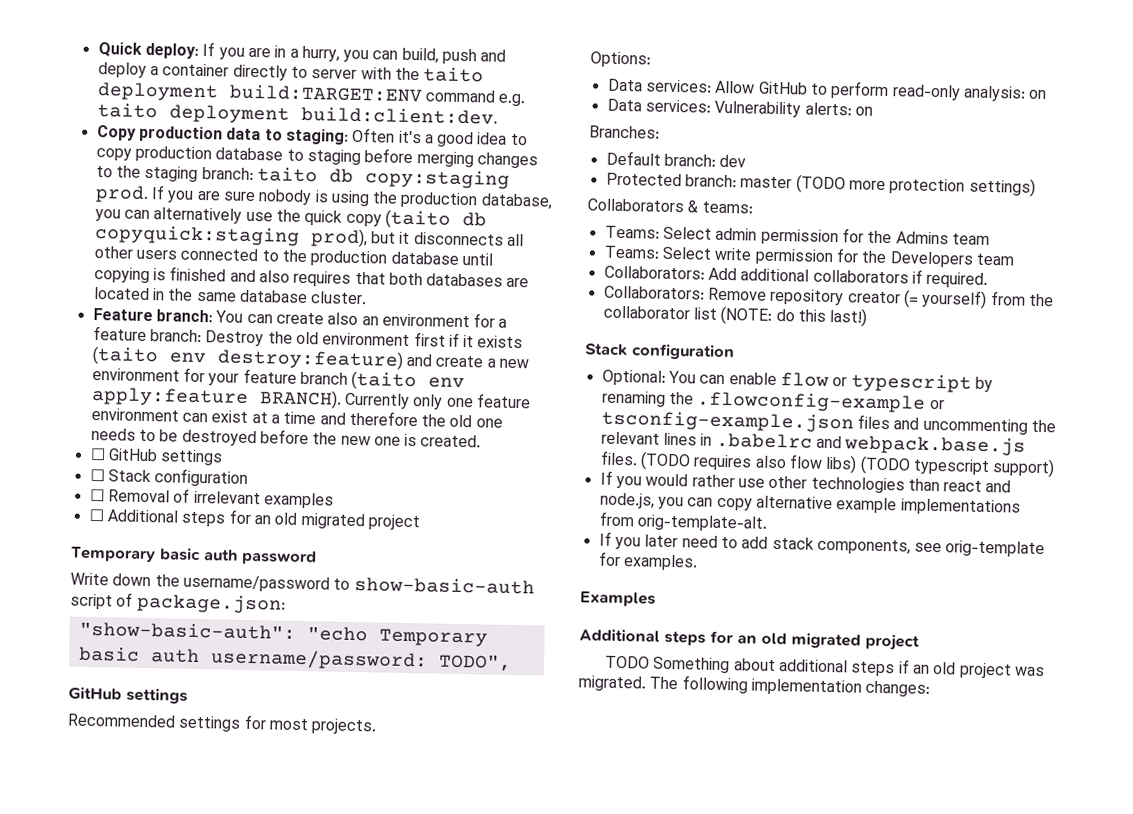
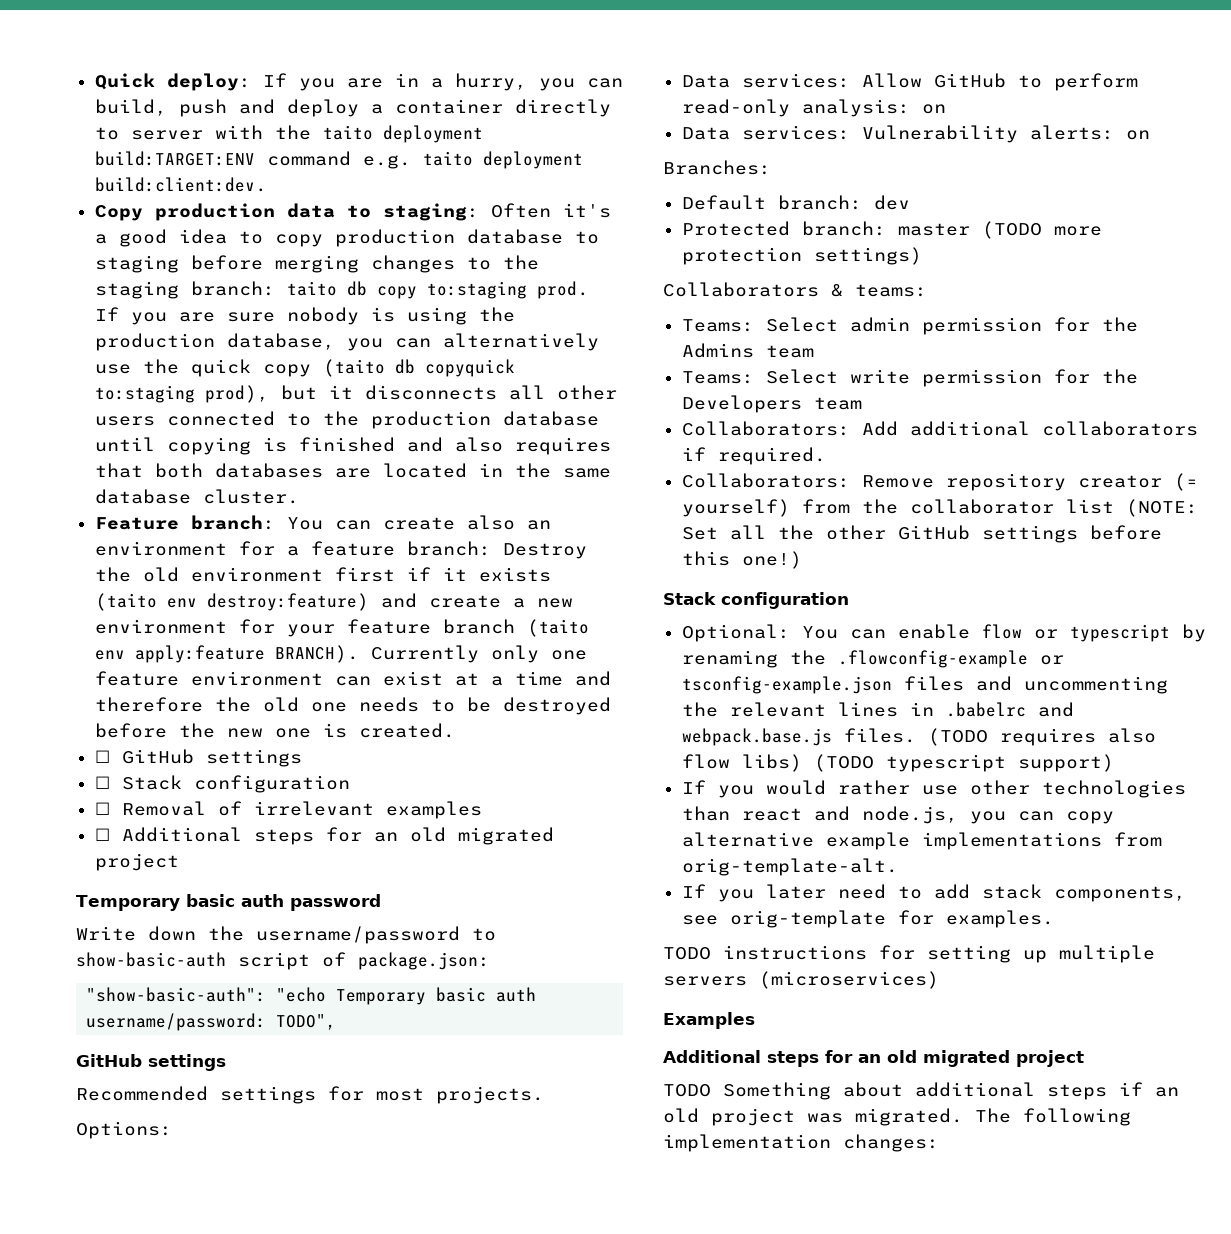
- Copy production data to staging: Often it's a good idea to copy production database to staging before merging changes to the staging branch: taito db copy:staging prod.
+ Copy production data to staging: Often it's a good idea to copy production database to staging before merging changes to the staging branch: taito db copy to:staging prod.
- If you are sure nobody is using the production database, you can alternatively use the quick copy (taito db copyquick:staging prod), but it disconnects all other users connected to the production database until copying is finished and also requires that both databases are located in the same database cluster.
+ If you are sure nobody is using the production database, you can alternatively use the quick copy (taito db copyquick to:staging prod), but it disconnects all other users connected to the production database until copying is finished and also requires that both databases are located in the same database cluster.
- Collaborators: Remove repository creator (= yourself) from the collaborator list (NOTE: do this last!)
+ Collaborators: Remove repository creator (= yourself) from the collaborator list (NOTE: Set all the other GitHub settings before this one!)
+ TODO instructions for setting up multiple servers (microservices)

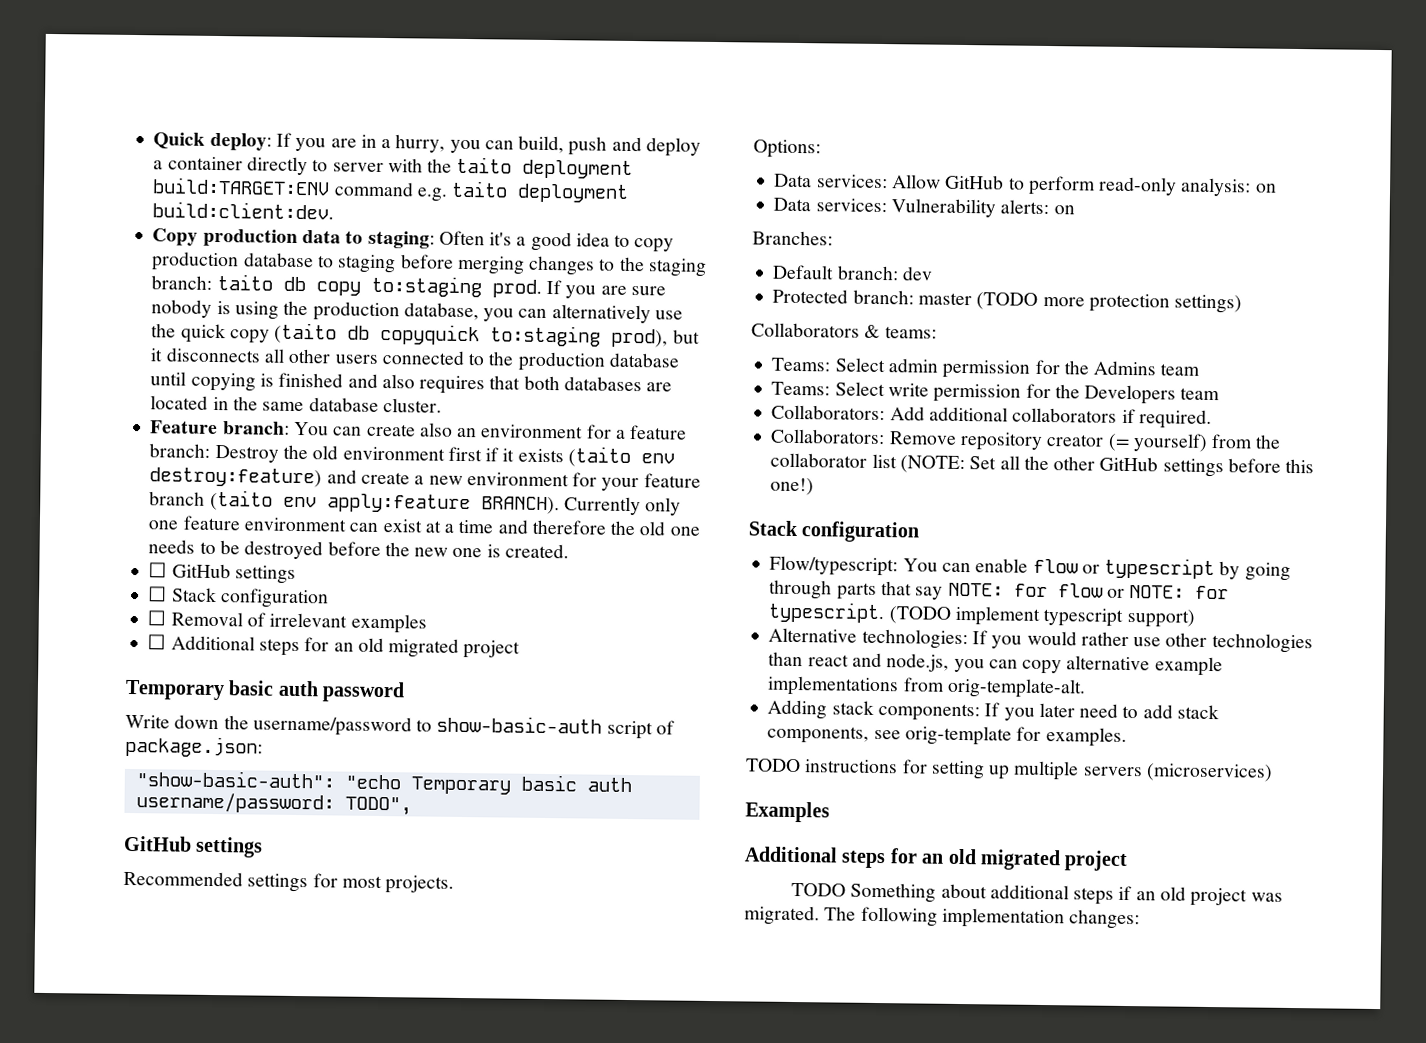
- Optional: You can enable flow or typescript by renaming the .flowconfig-example or tsconfig-example.json files and uncommenting the relevant lines in .babelrc and webpack.base.js files. (TODO requires also flow libs) (TODO typescript support)
+ Flow/typescript: You can enable flow or typescript by going through parts that say NOTE: for flow or NOTE: for typescript. (TODO implement typescript support)
- If you would rather use other technologies than react and node.js, you can copy alternative example implementations from orig-template-alt.
+ Alternative technologies: If you would rather use other technologies than react and node.js, you can copy alternative example implementations from orig-template-alt.
- If you later need to add stack components, see orig-template for examples.
+ Adding stack components: If you later need to add stack components, see orig-template for examples.

